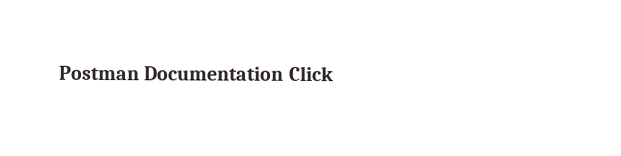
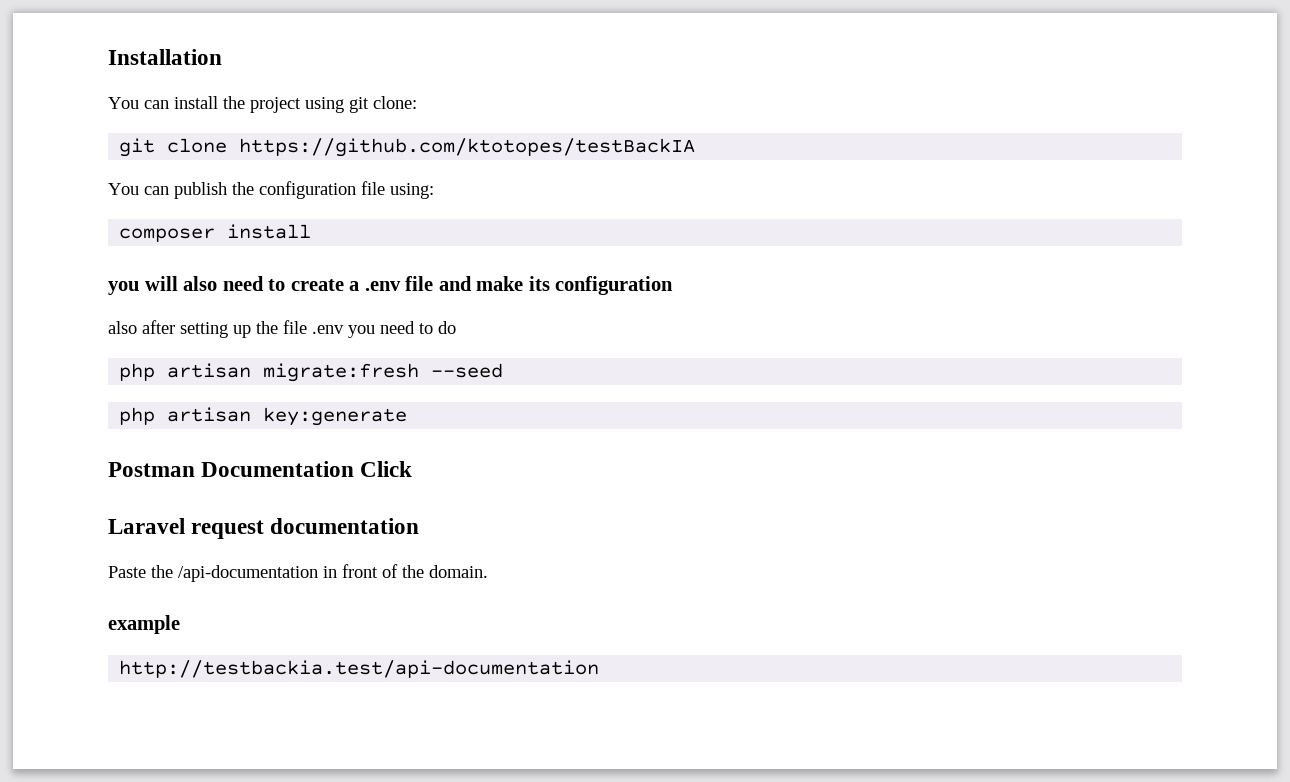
+ Installation
+ You can install the project using git clone:
+ git clone https://github.com/ktotopes/testBackIA
+ You can publish the configuration file using:
+ composer install
+ you will also need to create a .env file and make its configuration
+ also after setting up the file .env you need to do
+ php artisan migrate:fresh --seed
+ php artisan key:generate
  Postman Documentation Click
+ Laravel request documentation
+ Paste the /api-documentation in front of the domain.
+ example
+ http://testbackia.test/api-documentation

